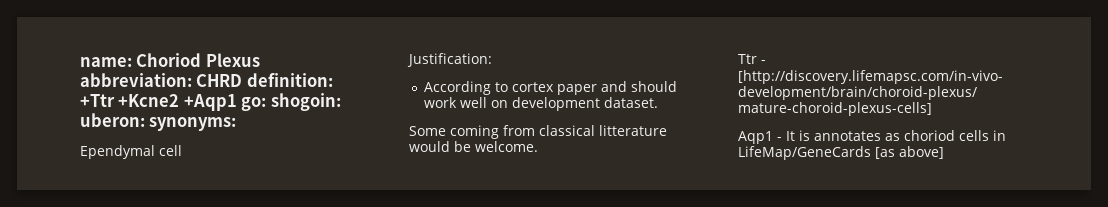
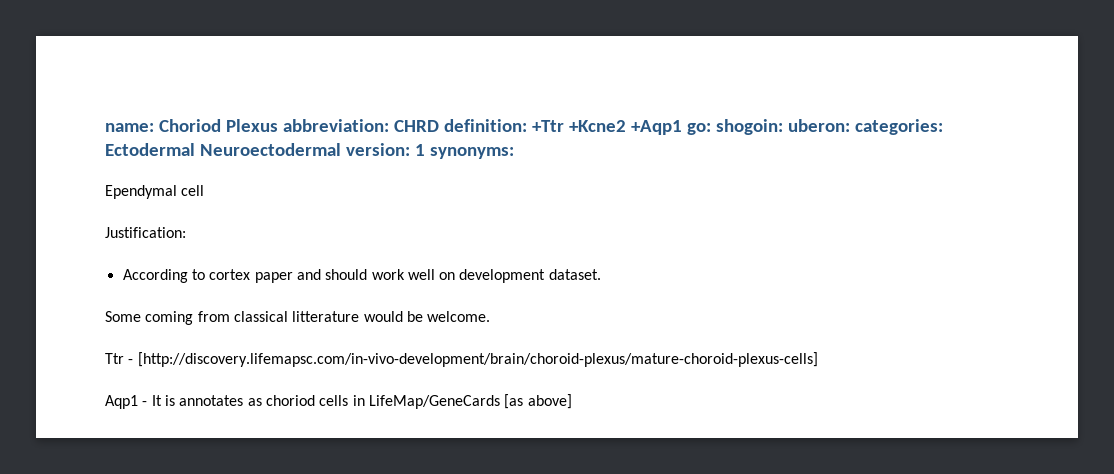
- name: Choriod Plexus abbreviation: CHRD definition: +Ttr +Kcne2 +Aqp1 go: shogoin: uberon: synonyms:
+ name: Choriod Plexus abbreviation: CHRD definition: +Ttr +Kcne2 +Aqp1 go: shogoin: uberon: categories: Ectodermal Neuroectodermal version: 1 synonyms:

